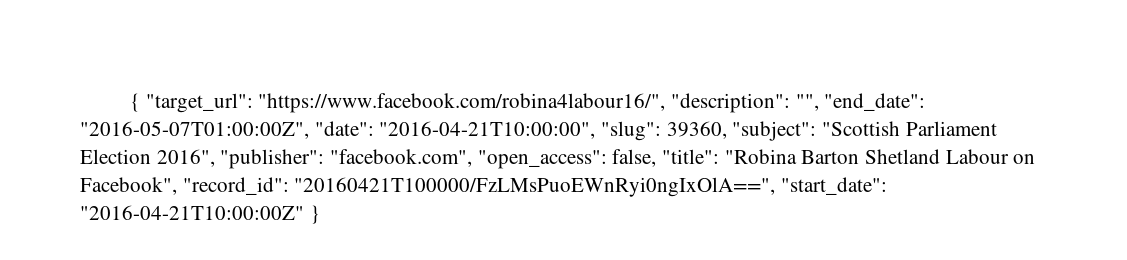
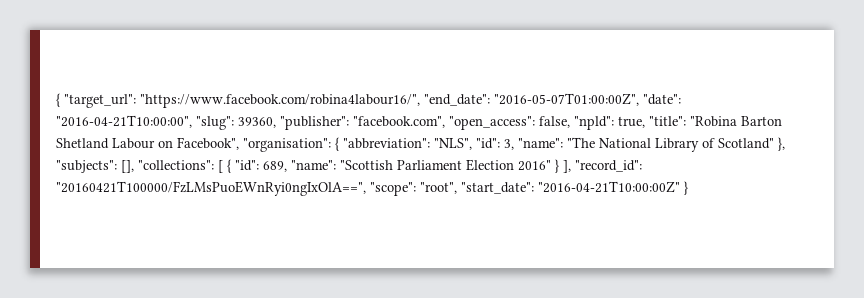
- { "target_url": "https://www.facebook.com/robina4labour16/", "description": "", "end_date": "2016-05-07T01:00:00Z", "date": "2016-04-21T10:00:00", "slug": 39360, "subject": "Scottish Parliament Election 2016", "publisher": "facebook.com", "open_access": false, "title": "Robina Barton Shetland Labour on Facebook", "record_id": "20160421T100000/FzLMsPuoEWnRyi0ngIxOlA==", "start_date": "2016-04-21T10:00:00Z" }
+ { "target_url": "https://www.facebook.com/robina4labour16/", "end_date": "2016-05-07T01:00:00Z", "date": "2016-04-21T10:00:00", "slug": 39360, "publisher": "facebook.com", "open_access": false, "npld": true, "title": "Robina Barton Shetland Labour on Facebook", "organisation": { "abbreviation": "NLS", "id": 3, "name": "The National Library of Scotland" }, "subjects": [], "collections": [ { "id": 689, "name": "Scottish Parliament Election 2016" } ], "record_id": "20160421T100000/FzLMsPuoEWnRyi0ngIxOlA==", "scope": "root", "start_date": "2016-04-21T10:00:00Z" }

